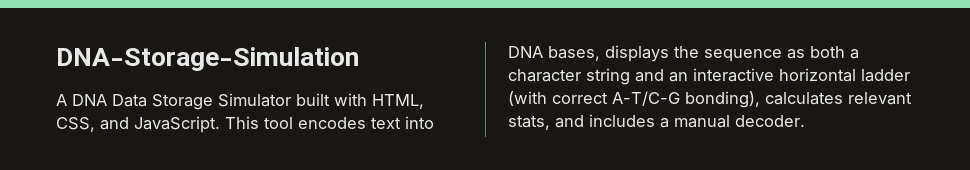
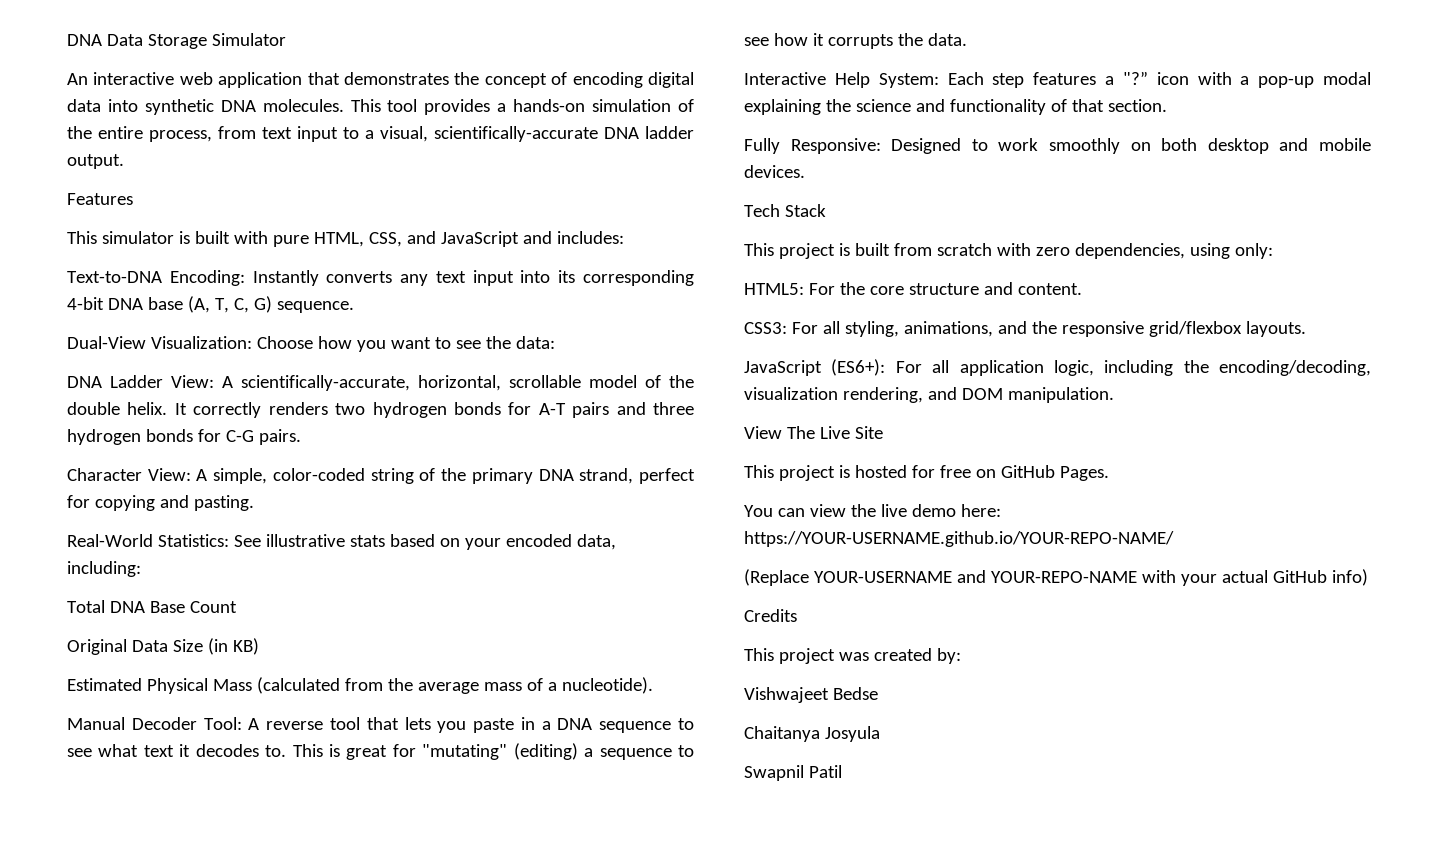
- DNA-Storage-Simulation
- A DNA Data Storage Simulator built with HTML, CSS, and JavaScript. This tool encodes text into DNA bases, displays the sequence as both a character string and an interactive horizontal ladder (with correct A-T/C-G bonding), calculates relevant stats, and includes a manual decoder.
+ DNA Data Storage Simulator
+ An interactive web application that demonstrates the concept of encoding digital data into synthetic DNA molecules. This tool provides a hands-on simulation of the entire process, from text input to a visual, scientifically-accurate DNA ladder output.
+ Features
+ This simulator is built with pure HTML, CSS, and JavaScript and includes:
+ Text-to-DNA Encoding: Instantly converts any text input into its corresponding 4-bit DNA base (A, T, C, G) sequence.
+ Dual-View Visualization: Choose how you want to see the data:
+ DNA Ladder View: A scientifically-accurate, horizontal, scrollable model of the double helix. It correctly renders two hydrogen bonds for A-T pairs and three hydrogen bonds for C-G pairs.
+ Character View: A simple, color-coded string of the primary DNA strand, perfect for copying and pasting.
+ Real-World Statistics: See illustrative stats based on your encoded data, including:
+ Total DNA Base Count
+ Original Data Size (in KB)
+ Estimated Physical Mass (calculated from the average mass of a nucleotide).
+ Manual Decoder Tool: A reverse tool that lets you paste in a DNA sequence to see what text it decodes to. This is great for "mutating" (editing) a sequence to see how it corrupts the data.
+ Interactive Help System: Each step features a "?” icon with a pop-up modal explaining the science and functionality of that section.
+ Fully Responsive: Designed to work smoothly on both desktop and mobile devices.
+ Tech Stack
+ This project is built from scratch with zero dependencies, using only:
+ HTML5: For the core structure and content.
+ CSS3: For all styling, animations, and the responsive grid/flexbox layouts.
+ JavaScript (ES6+): For all application logic, including the encoding/decoding, visualization rendering, and DOM manipulation.
+ View The Live Site
+ This project is hosted for free on GitHub Pages.
+ You can view the live demo here: https://YOUR-USERNAME.github.io/YOUR-REPO-NAME/
+ (Replace YOUR-USERNAME and YOUR-REPO-NAME with your actual GitHub info)
+ Credits
+ This project was created by:
+ Vishwajeet Bedse
+ Chaitanya Josyula
+ Swapnil Patil

